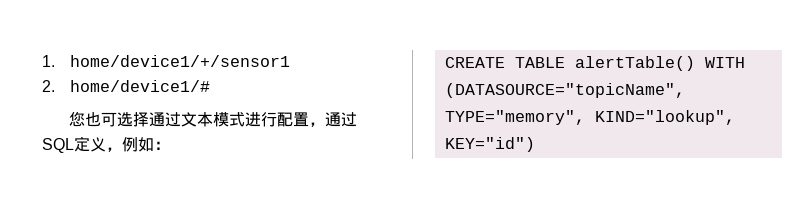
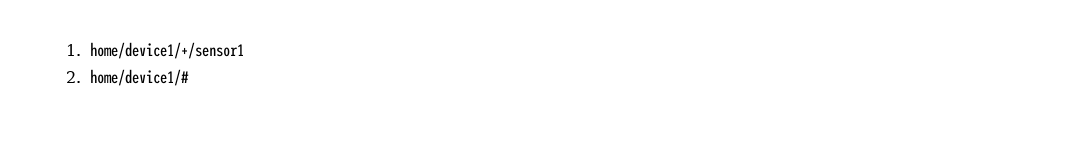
- 您也可选择通过文本模式进行配置，通过SQL定义，例如：
- CREATE TABLE alertTable() WITH (DATASOURCE="topicName", TYPE="memory", KIND="lookup", KEY="id")

